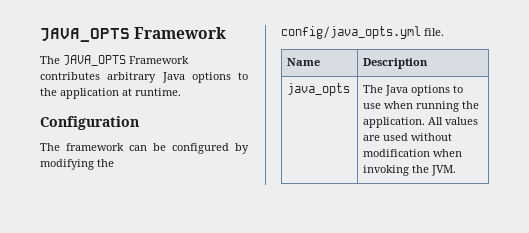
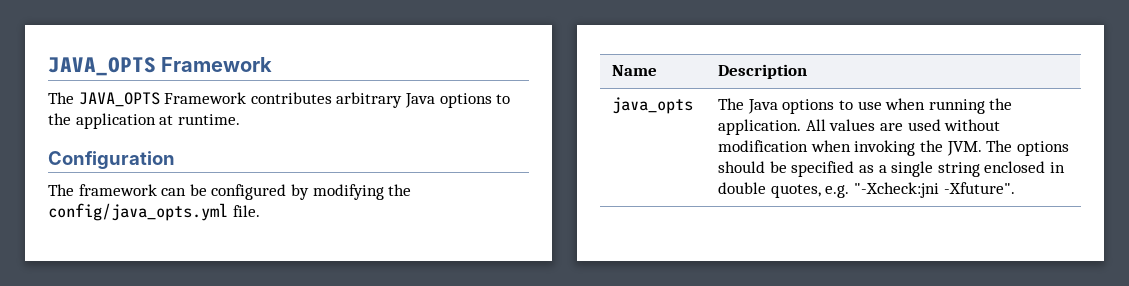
- java_opts | The Java options to use when running the application. All values are used without modification when invoking the JVM.
+ java_opts | The Java options to use when running the application. All values are used without modification when invoking the JVM. The options should be specified as a single string enclosed in double quotes, e.g. "-Xcheck:jni -Xfuture".

